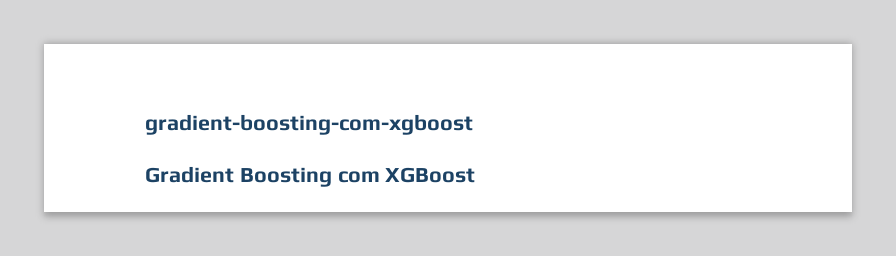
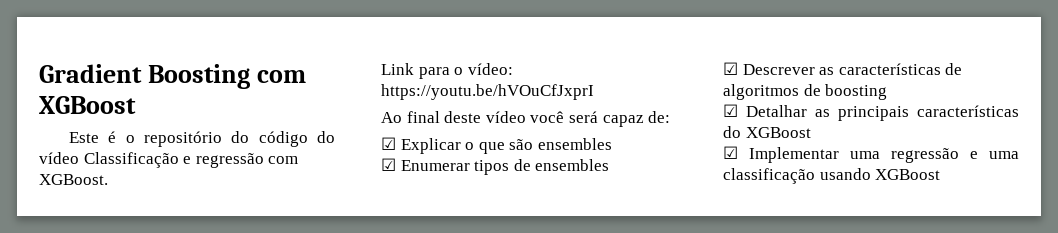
- gradient-boosting-com-xgboost
+ Este é o repositório do código do vídeo Classificação e regressão com XGBoost.
+ Link para o vídeo: https://youtu.be/hVOuCfJxprI
+ Ao final deste vídeo você será capaz de:
+ ☑ Explicar o que são ensembles
+ ☑ Enumerar tipos de ensembles
+ ☑ Descrever as características de algoritmos de boosting
+ ☑ Detalhar as principais características do XGBoost
+ ☑ Implementar uma regressão e uma classificação usando XGBoost

